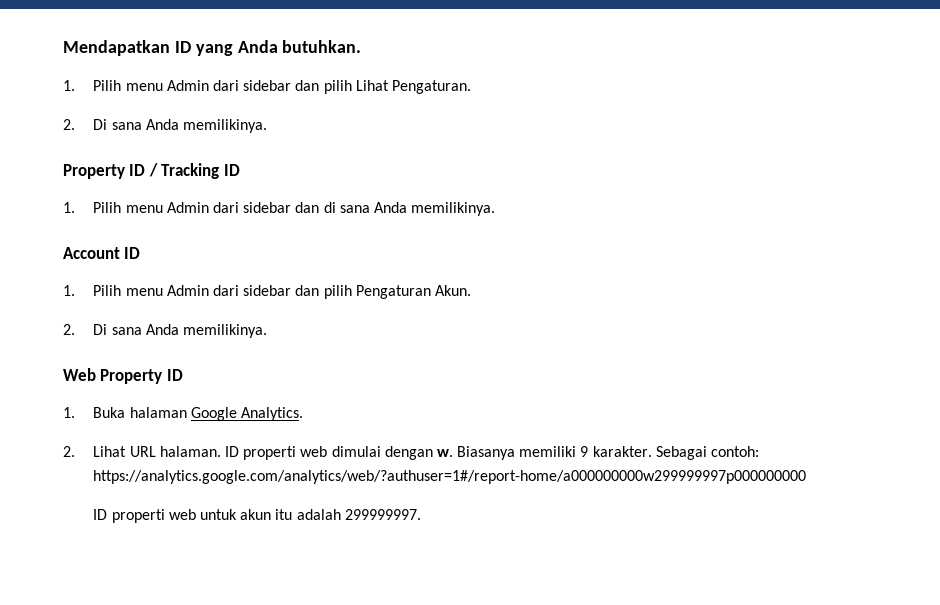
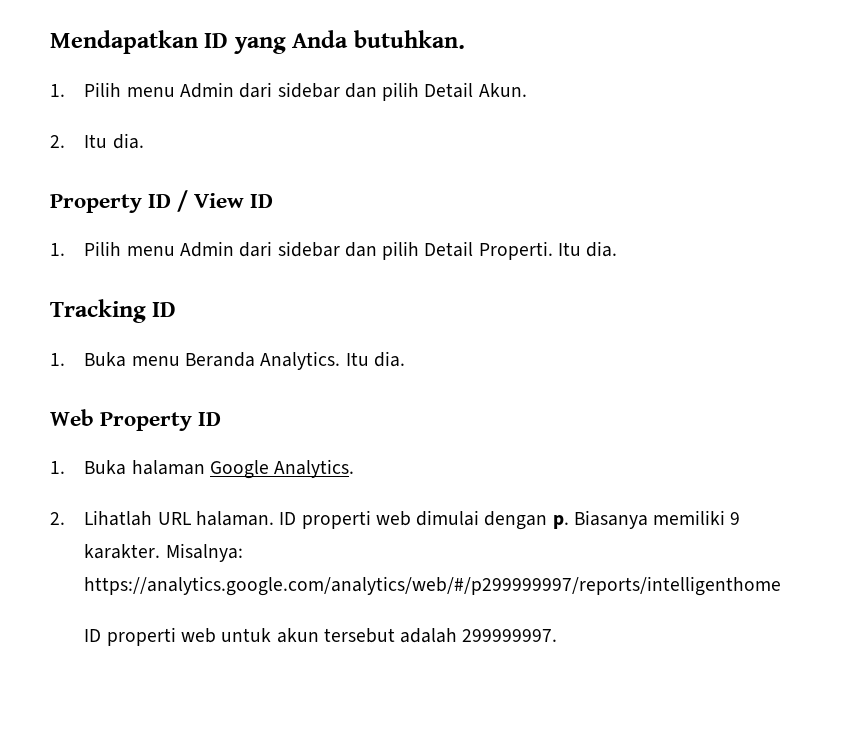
- 1. Pilih menu Admin dari sidebar dan pilih Lihat Pengaturan.
- 2. Di sana Anda memilikinya.
+ 1. Pilih menu Admin dari sidebar dan pilih Detail Akun.
+ 2. Itu dia.
- Property ID / Tracking ID
- 1. Pilih menu Admin dari sidebar dan di sana Anda memilikinya.
- Account ID
+ Property ID / View ID
- 1. Pilih menu Admin dari sidebar dan pilih Pengaturan Akun.
- 2. Di sana Anda memilikinya.
+ 1. Pilih menu Admin dari sidebar dan pilih Detail Properti. Itu dia.
+ Tracking ID
+ 1. Buka menu Beranda Analytics. Itu dia.
- 2. Lihat URL halaman.
+ 2. Lihatlah URL halaman.
- ID properti web dimulai dengan w. Biasanya memiliki 9 karakter.
+ ID properti web dimulai dengan p. Biasanya memiliki 9 karakter.
- Sebagai contoh: https://analytics.google.com/analytics/web/?authuser=1#/report-home/a000000000w299999997p000000000
+ Misalnya: https://analytics.google.com/analytics/web/#/p299999997/reports/intelligenthome
- ID properti web untuk akun itu adalah 299999997.
+ ID properti web untuk akun tersebut adalah 299999997.

